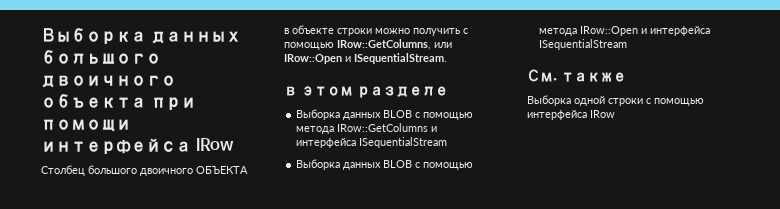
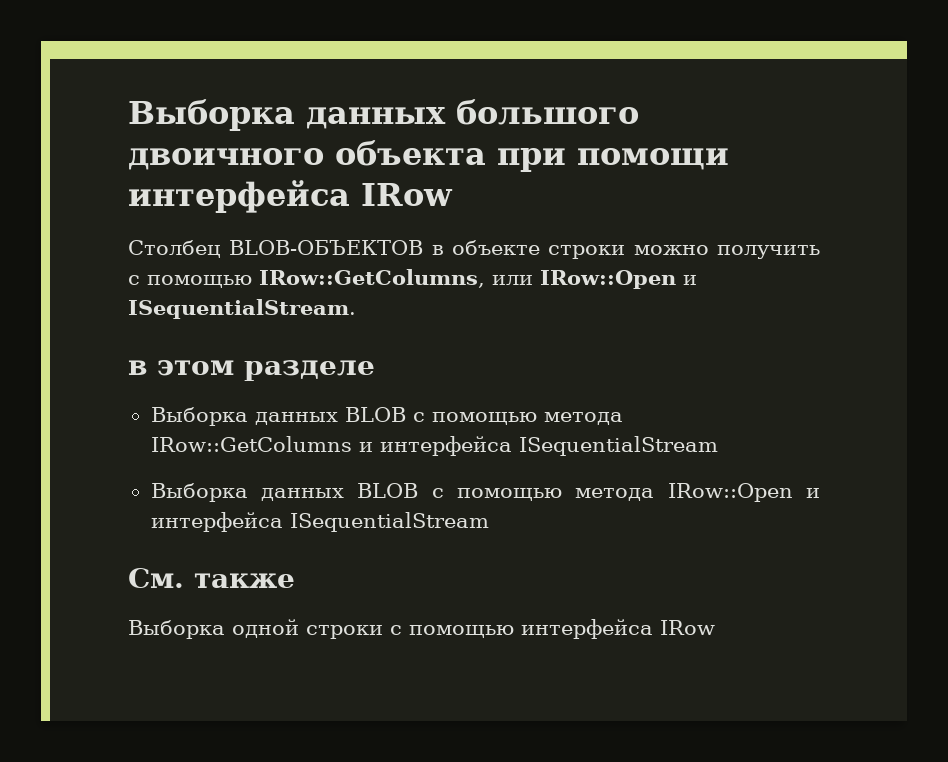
- Столбец большого двоичного ОБЪЕКТА в объекте строки можно получить с помощью IRow::GetColumns, или IRow::Open и ISequentialStream.
+ Столбец BLOB-ОБЪЕКТОВ в объекте строки можно получить с помощью IRow::GetColumns, или IRow::Open и ISequentialStream.

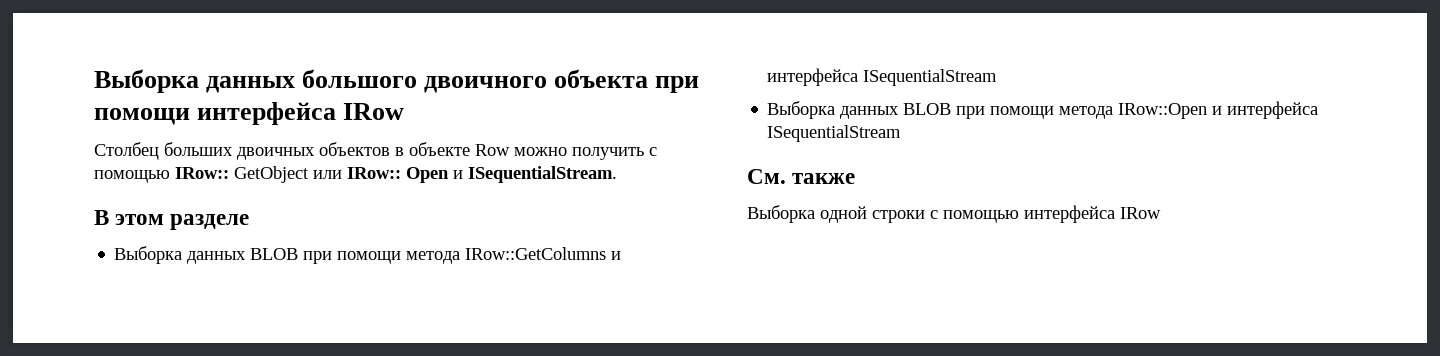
- Столбец BLOB-ОБЪЕКТОВ в объекте строки можно получить с помощью IRow::GetColumns, или IRow::Open и ISequentialStream.
+ Столбец больших двоичных объектов в объекте Row можно получить с помощью IRow:: GetObject или IRow:: Open и ISequentialStream.
- в этом разделе
+ В этом разделе
- Выборка данных BLOB с помощью метода IRow::GetColumns и интерфейса ISequentialStream
+ Выборка данных BLOB при помощи метода IRow::GetColumns и интерфейса ISequentialStream
- Выборка данных BLOB с помощью метода IRow::Open и интерфейса ISequentialStream
+ Выборка данных BLOB при помощи метода IRow::Open и интерфейса ISequentialStream

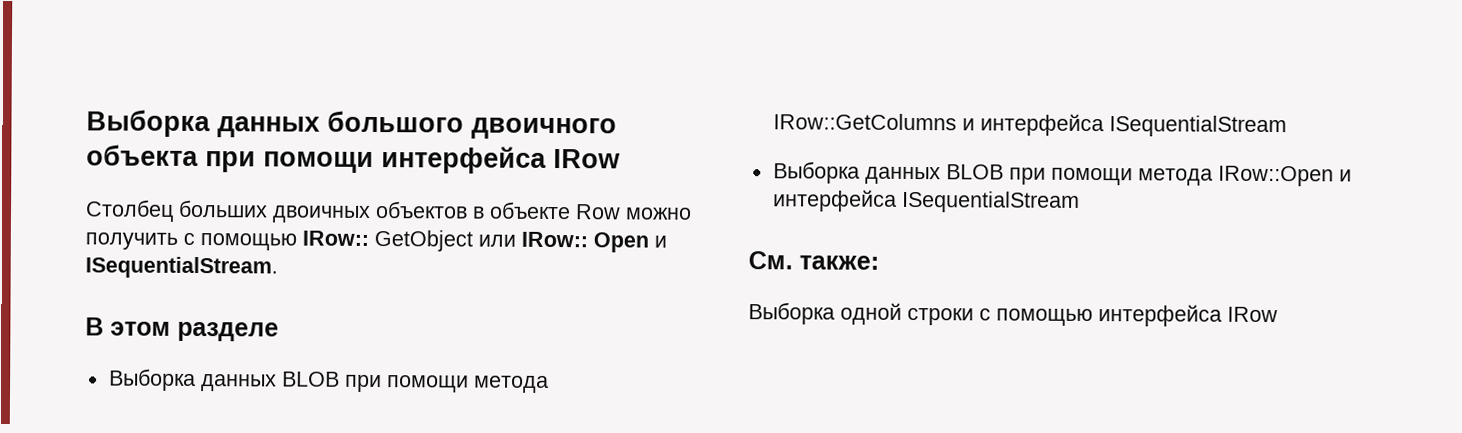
- См. также
+ См. также:

